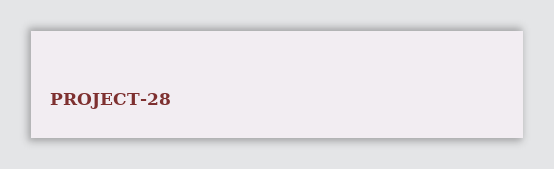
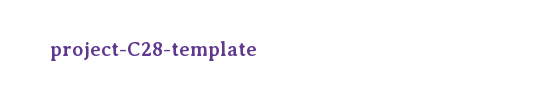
- PROJECT-28
+ project-C28-template

